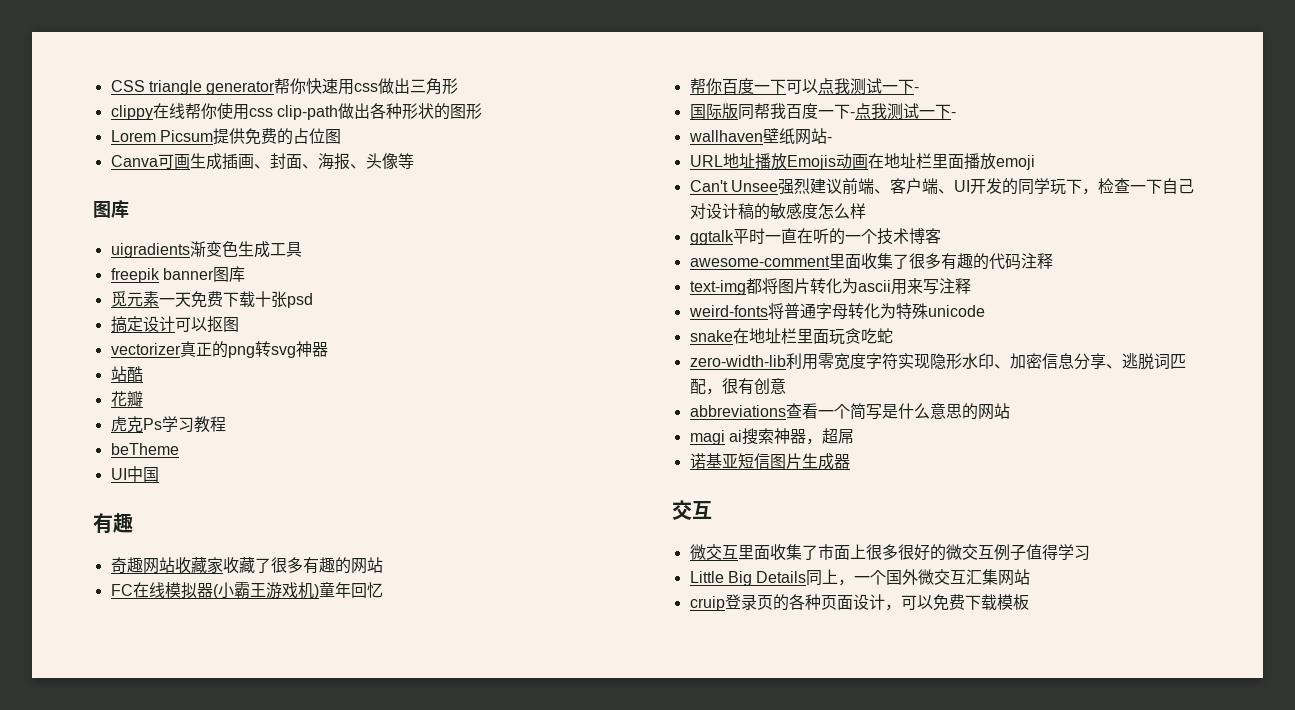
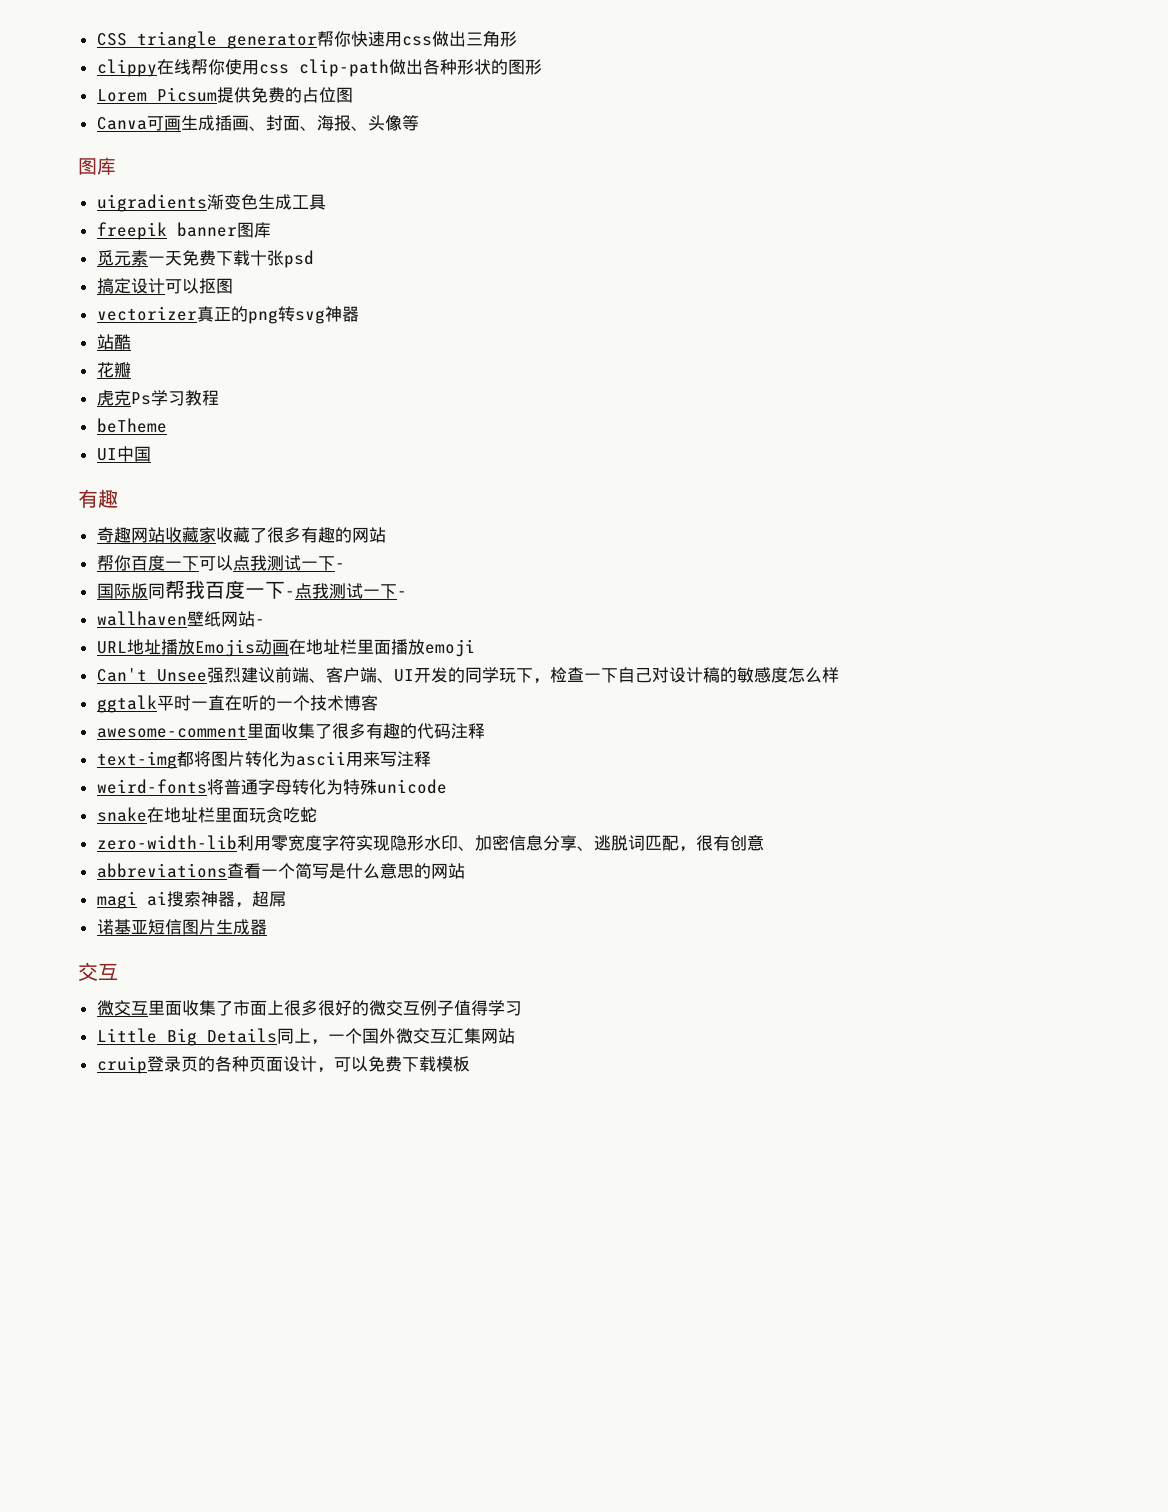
- FC在线模拟器(小霸王游戏机)童年回忆

